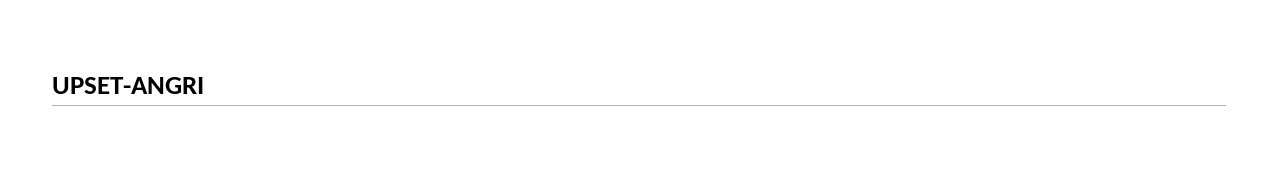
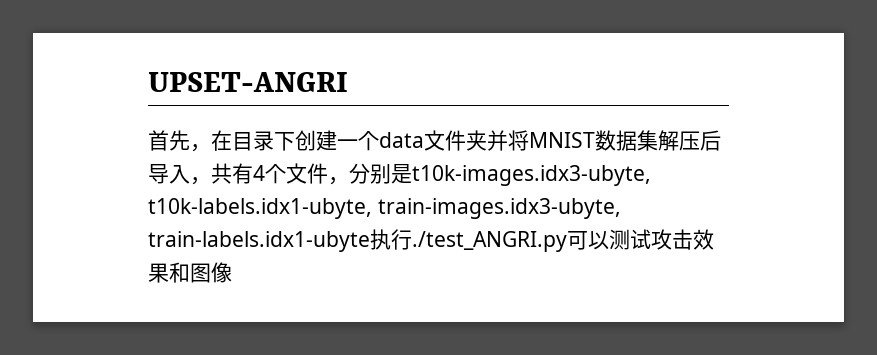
+ 首先，在目录下创建一个data文件夹并将MNIST数据集解压后导入，共有4个文件，分别是t10k-images.idx3-ubyte, t10k-labels.idx1-ubyte, train-images.idx3-ubyte, train-labels.idx1-ubyte执行./test_ANGRI.py可以测试攻击效果和图像

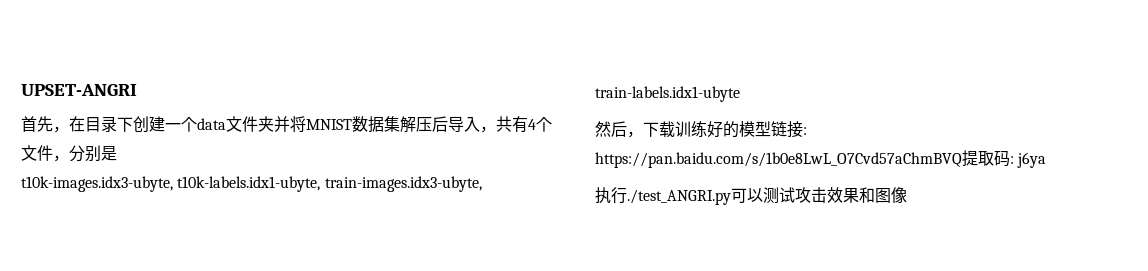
- 首先，在目录下创建一个data文件夹并将MNIST数据集解压后导入，共有4个文件，分别是t10k-images.idx3-ubyte, t10k-labels.idx1-ubyte, train-images.idx3-ubyte, train-labels.idx1-ubyte执行./test_ANGRI.py可以测试攻击效果和图像
+ 首先，在目录下创建一个data文件夹并将MNIST数据集解压后导入，共有4个文件，分别是
+ t10k-images.idx3-ubyte, t10k-labels.idx1-ubyte, train-images.idx3-ubyte, train-labels.idx1-ubyte
+ 然后，下载训练好的模型链接: https://pan.baidu.com/s/1b0e8LwL_O7Cvd57aChmBVQ提取码: j6ya
+ 执行./test_ANGRI.py可以测试攻击效果和图像

